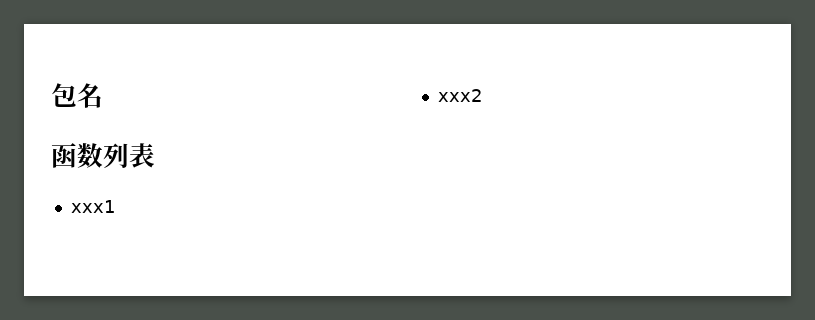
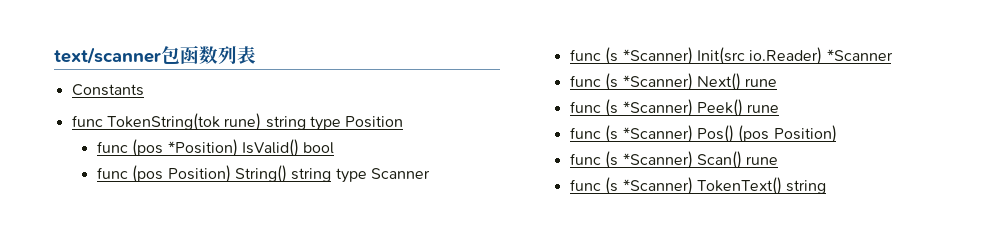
- 包名
- 函数列表
+ text/scanner包函数列表
- xxx1
- xxx2
+ Constants
+ func TokenString(tok rune) string type Position
+ func (pos *Position) IsValid() bool
+ func (pos Position) String() string type Scanner
+ func (s *Scanner) Init(src io.Reader) *Scanner
+ func (s *Scanner) Next() rune
+ func (s *Scanner) Peek() rune
+ func (s *Scanner) Pos() (pos Position)
+ func (s *Scanner) Scan() rune
+ func (s *Scanner) TokenText() string

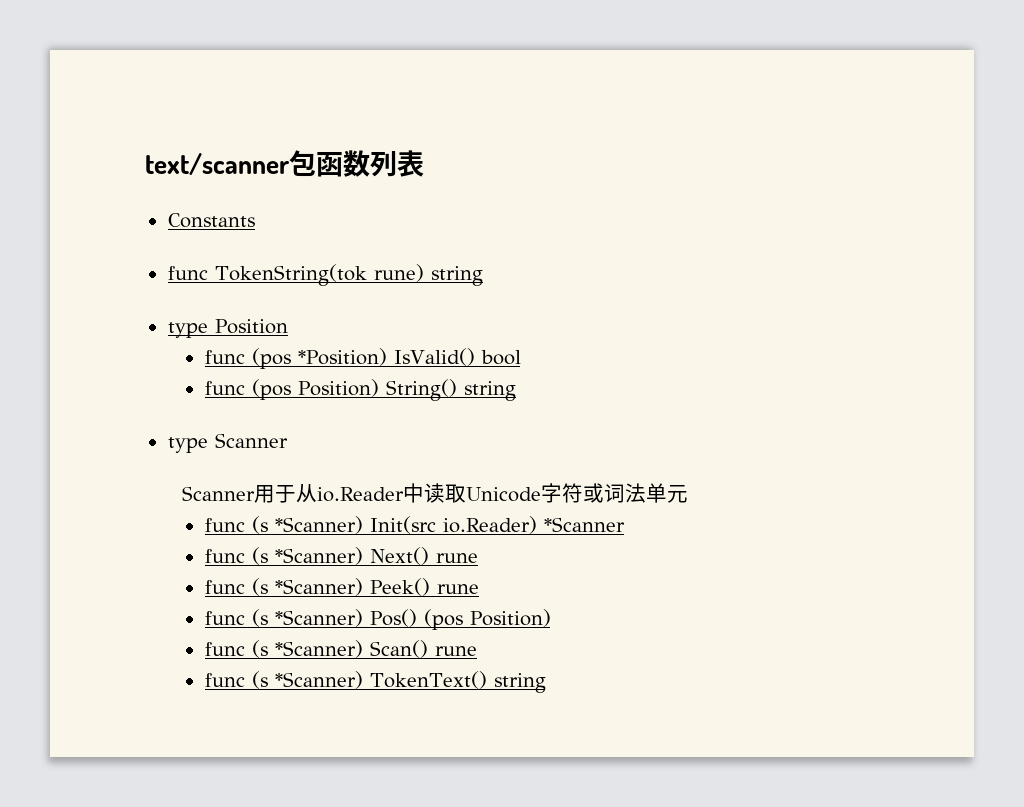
- func TokenString(tok rune) string type Position
+ func TokenString(tok rune) string
+ type Position
- func (pos Position) String() string type Scanner
+ func (pos Position) String() string
+ type Scanner
+ Scanner用于从io.Reader中读取Unicode字符或词法单元

